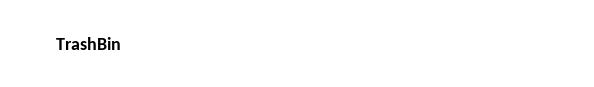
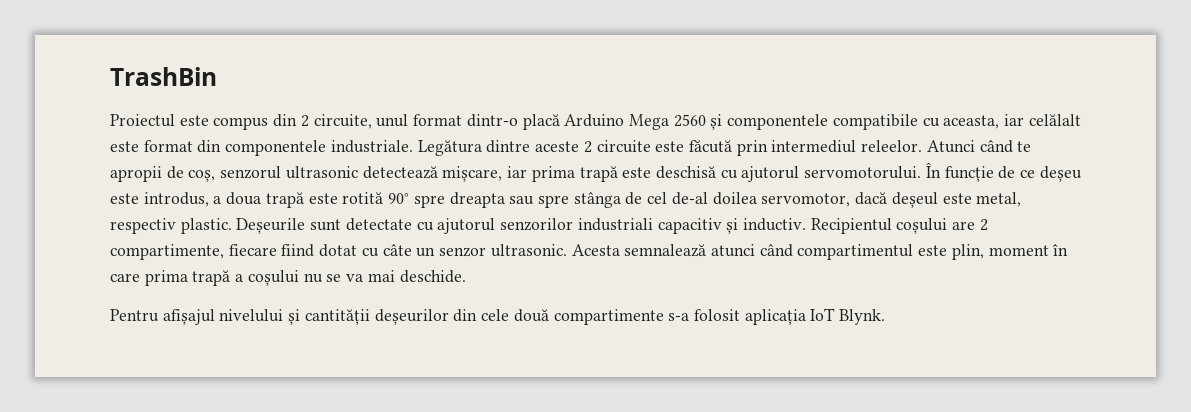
+ Proiectul este compus din 2 circuite, unul format dintr-o placă Arduino Mega 2560 și componentele compatibile cu aceasta, iar celălalt este format din componentele industriale. Legătura dintre aceste 2 circuite este făcută prin intermediul releelor. Atunci când te apropii de coș, senzorul ultrasonic detectează mișcare, iar prima trapă este deschisă cu ajutorul servomotorului. În funcție de ce deșeu este introdus, a doua trapă este rotită 90° spre dreapta sau spre stânga de cel de-al doilea servomotor, dacă deșeul este metal, respectiv plastic. Deșeurile sunt detectate cu ajutorul senzorilor industriali capacitiv și inductiv. Recipientul coșului are 2 compartimente, fiecare fiind dotat cu câte un senzor ultrasonic. Acesta semnalează atunci când compartimentul este plin, moment în care prima trapă a coșului nu se va mai deschide.
+ Pentru afișajul nivelului și cantității deșeurilor din cele două compartimente s-a folosit aplicația IoT Blynk.

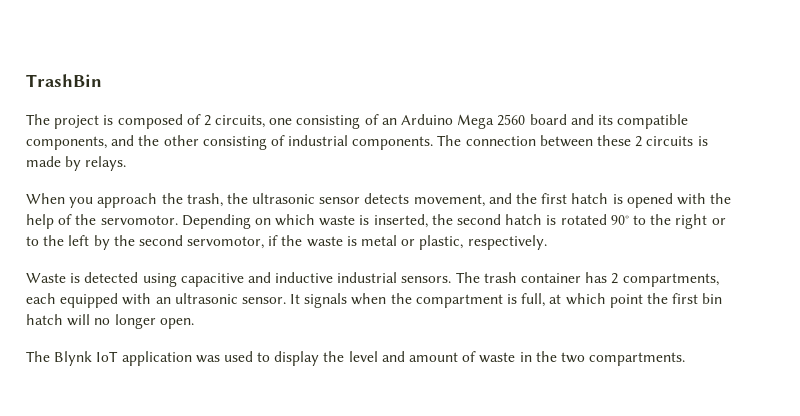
- Proiectul este compus din 2 circuite, unul format dintr-o placă Arduino Mega 2560 și componentele compatibile cu aceasta, iar celălalt este format din componentele industriale. Legătura dintre aceste 2 circuite este făcută prin intermediul releelor. Atunci când te apropii de coș, senzorul ultrasonic detectează mișcare, iar prima trapă este deschisă cu ajutorul servomotorului. În funcție de ce deșeu este introdus, a doua trapă este rotită 90° spre dreapta sau spre stânga de cel de-al doilea servomotor, dacă deșeul este metal, respectiv plastic. Deșeurile sunt detectate cu ajutorul senzorilor industriali capacitiv și inductiv. Recipientul coșului are 2 compartimente, fiecare fiind dotat cu câte un senzor ultrasonic. Acesta semnalează atunci când compartimentul este plin, moment în care prima trapă a coșului nu se va mai deschide.
- Pentru afișajul nivelului și cantității deșeurilor din cele două compartimente s-a folosit aplicația IoT Blynk.
+ The project is composed of 2 circuits, one consisting of an Arduino Mega 2560 board and its compatible components, and the other consisting of industrial components. The connection between these 2 circuits is made by relays.
+ When you approach the trash, the ultrasonic sensor detects movement, and the first hatch is opened with the help of the servomotor. Depending on which waste is inserted, the second hatch is rotated 90° to the right or to the left by the second servomotor, if the waste is metal or plastic, respectively.
+ Waste is detected using capacitive and inductive industrial sensors. The trash container has 2 compartments, each equipped with an ultrasonic sensor. It signals when the compartment is full, at which point the first bin hatch will no longer open.
+ The Blynk IoT application was used to display the level and amount of waste in the two compartments.

